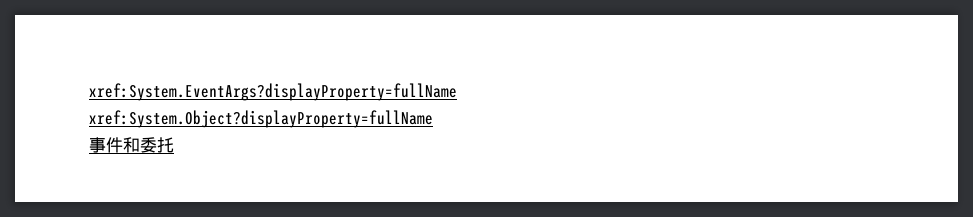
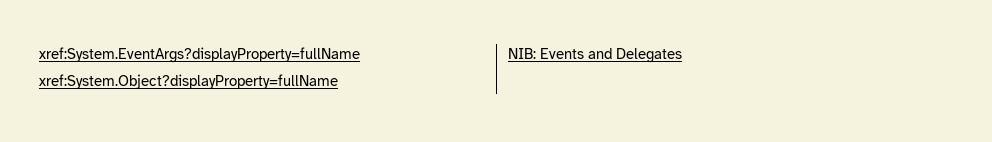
- 事件和委托
+ NIB: Events and Delegates

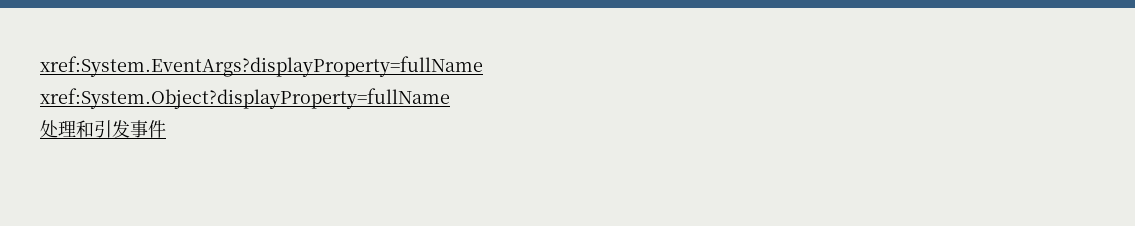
- NIB: Events and Delegates
+ 处理和引发事件

